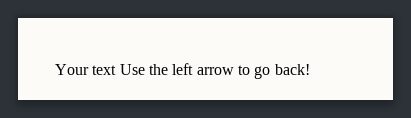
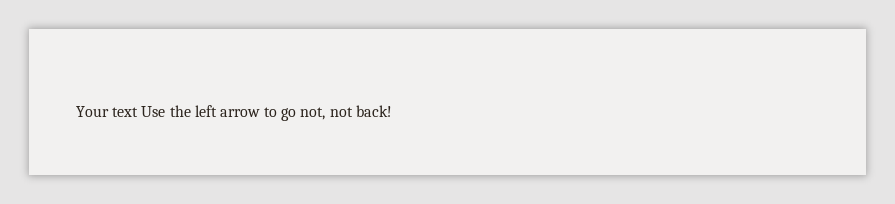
- Your text Use the left arrow to go back!
+ Your text Use the left arrow to go not, not back!

